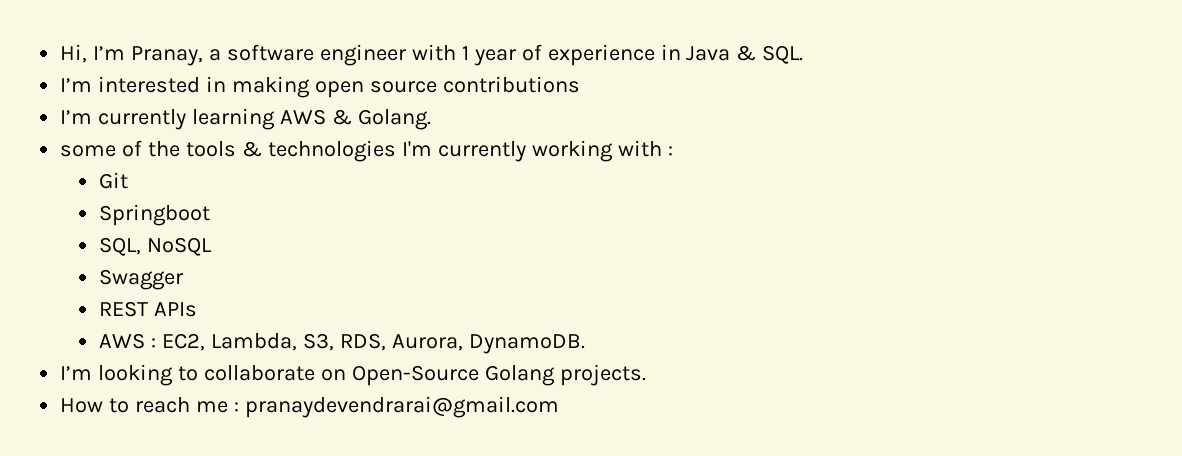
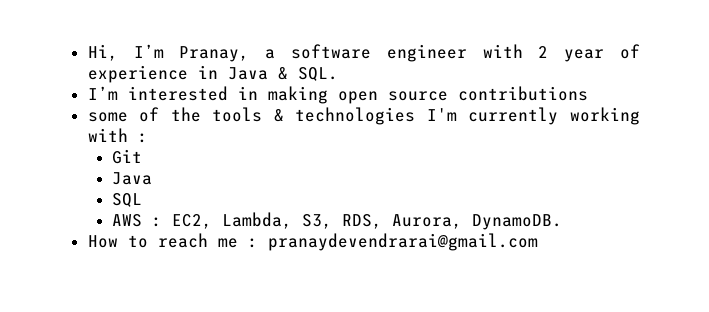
- Hi, I’m Pranay, a software engineer with 1 year of experience in Java & SQL.
+ Hi, I’m Pranay, a software engineer with 2 year of experience in Java & SQL.
- I’m currently learning AWS & Golang.
  Git
- Springboot
- SQL, NoSQL
- Swagger
- REST APIs
+ Java
+ SQL
- I’m looking to collaborate on Open-Source Golang projects.

